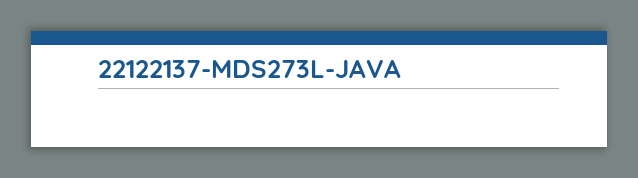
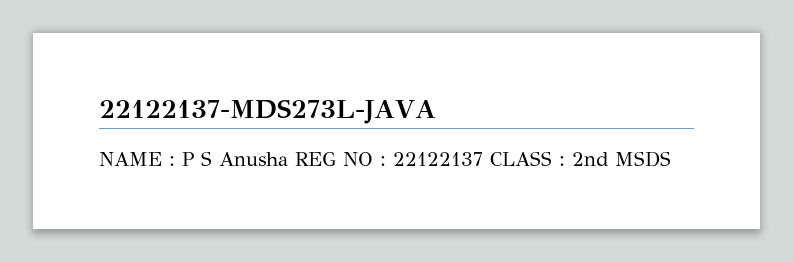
+ NAME : P S Anusha REG NO : 22122137 CLASS : 2nd MSDS

